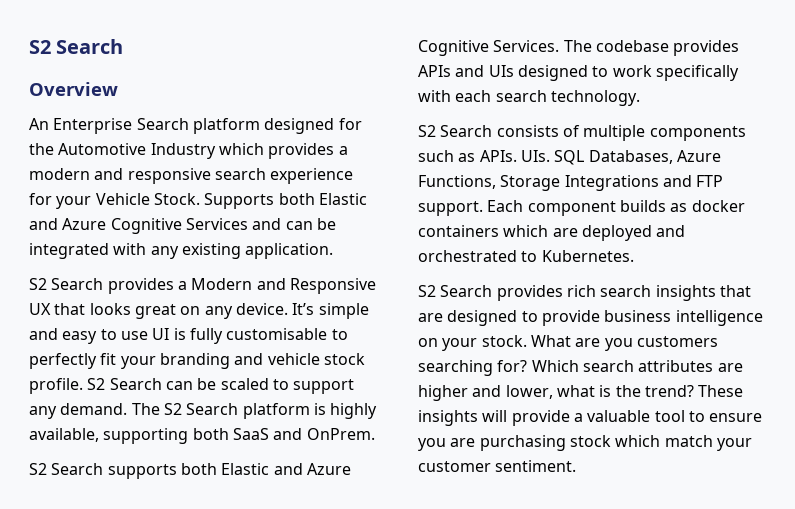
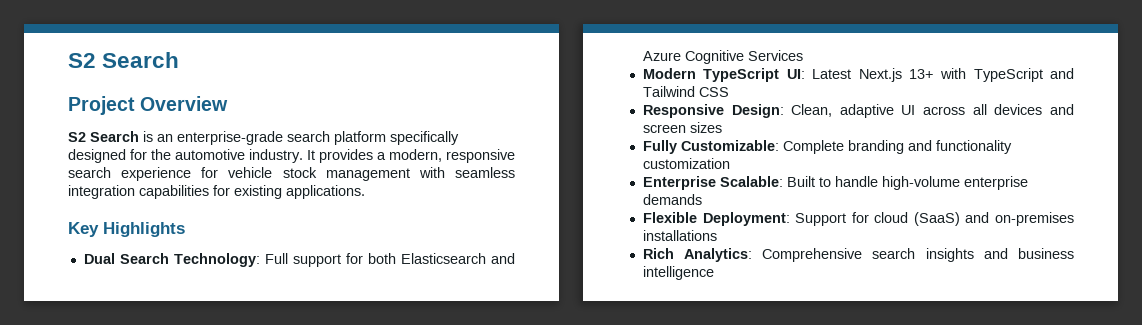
- Overview
+ Project Overview
- An Enterprise Search platform designed for the Automotive Industry which provides a modern and responsive search experience for your Vehicle Stock. Supports both Elastic and Azure Cognitive Services and can be integrated with any existing application.
- S2 Search provides a Modern and Responsive UX that looks great on any device. It’s simple and easy to use UI is fully customisable to perfectly fit your branding and vehicle stock profile. S2 Search can be scaled to support any demand. The S2 Search platform is highly available, supporting both SaaS and OnPrem.
- S2 Search supports both Elastic and Azure Cognitive Services. The codebase provides APIs and UIs designed to work specifically with each search technology.
- S2 Search consists of multiple components such as APIs. UIs. SQL Databases, Azure Functions, Storage Integrations and FTP support. Each component builds as docker containers which are deployed and orchestrated to Kubernetes.
- S2 Search provides rich search insights that are designed to provide business intelligence on your stock. What are you customers searching for? Which search attributes are higher and lower, what is the trend? These insights will provide a valuable tool to ensure you are purchasing stock which match your customer sentiment.
+ S2 Search is an enterprise-grade search platform specifically designed for the automotive industry. It provides a modern, responsive search experience for vehicle stock management with seamless integration capabilities for existing applications.
+ Key Highlights
+ Dual Search Technology: Full support for both Elasticsearch and Azure Cognitive Services
+ Modern TypeScript UI: Latest Next.js 13+ with TypeScript and Tailwind CSS
+ Responsive Design: Clean, adaptive UI across all devices and screen sizes
+ Fully Customizable: Complete branding and functionality customization
+ Enterprise Scalable: Built to handle high-volume enterprise demands
+ Flexible Deployment: Support for cloud (SaaS) and on-premises installations
+ Rich Analytics: Comprehensive search insights and business intelligence

